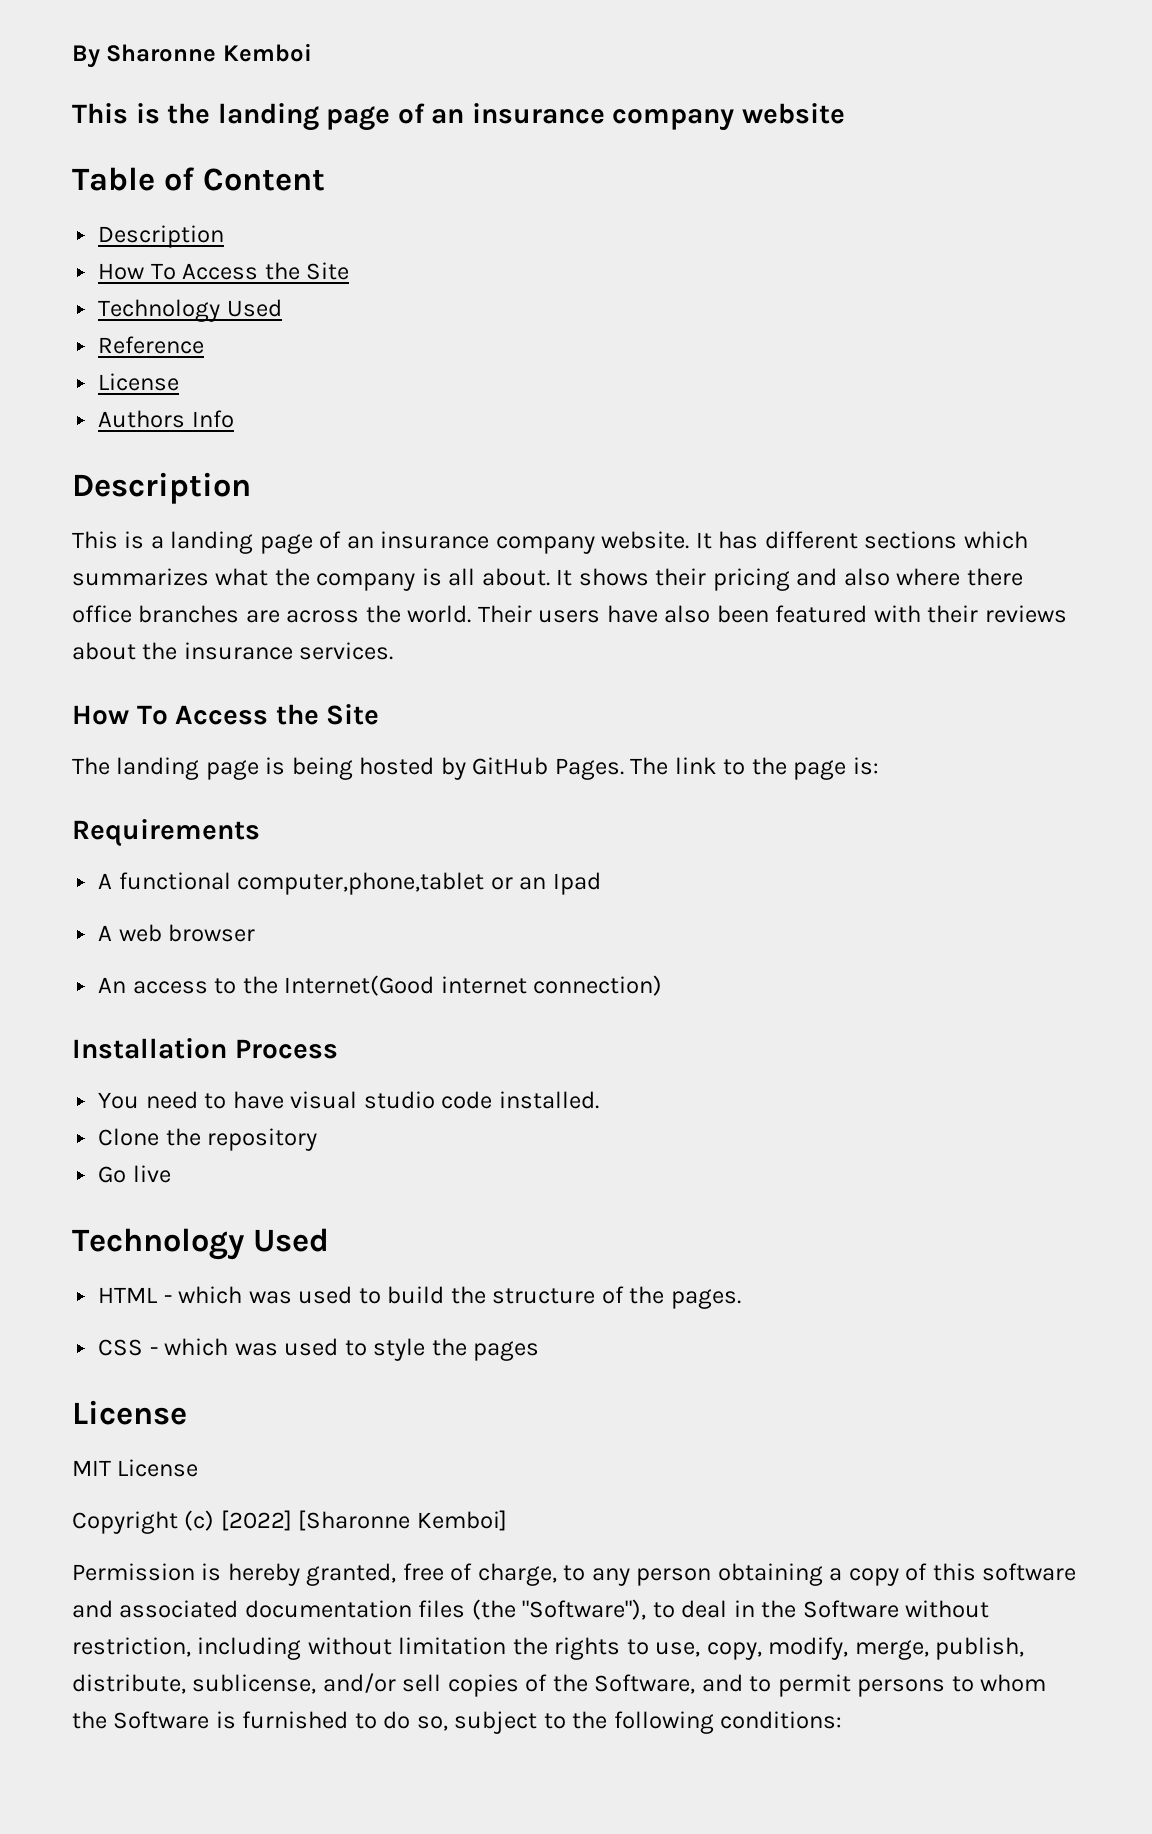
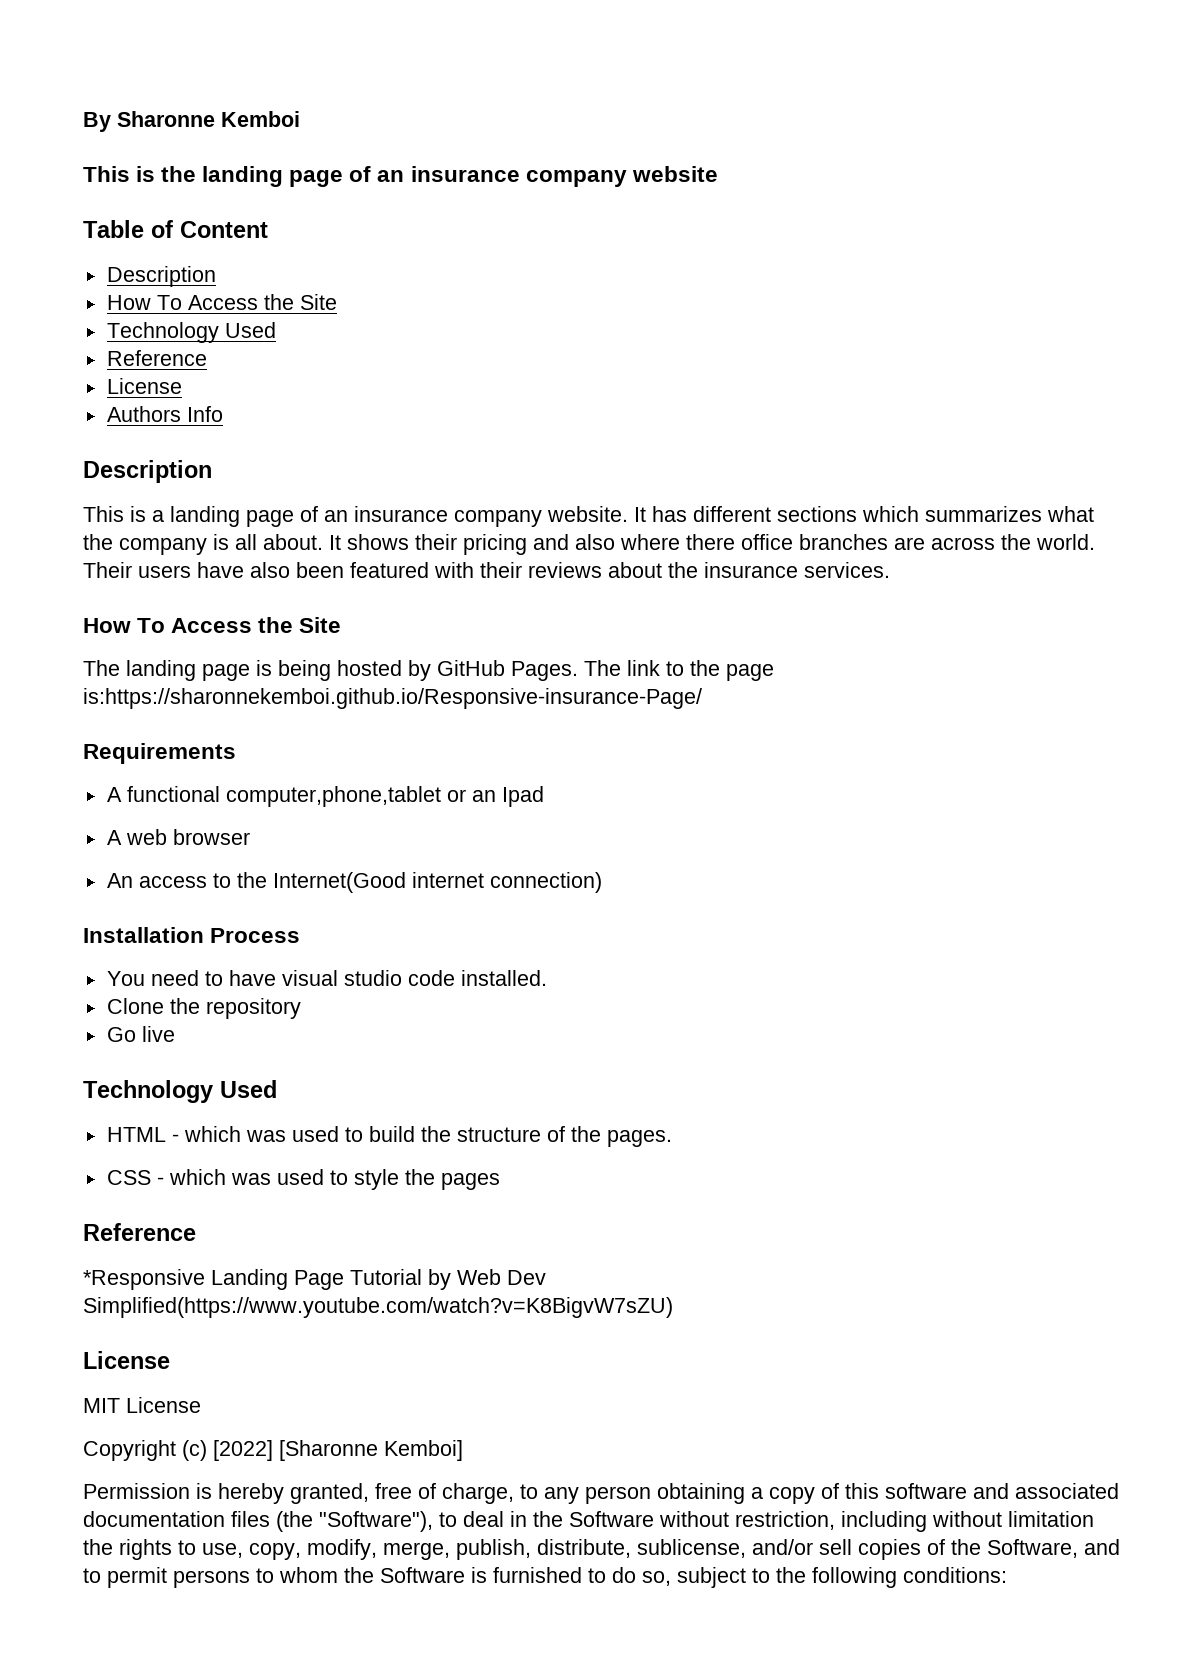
- The link to the page is:
+ The link to the page is:https://sharonnekemboi.github.io/Responsive-insurance-Page/
  CSS - which was used to style the pages
+ Reference
+ *Responsive Landing Page Tutorial by Web Dev Simplified(https://www.youtube.com/watch?v=K8BigvW7sZU)

